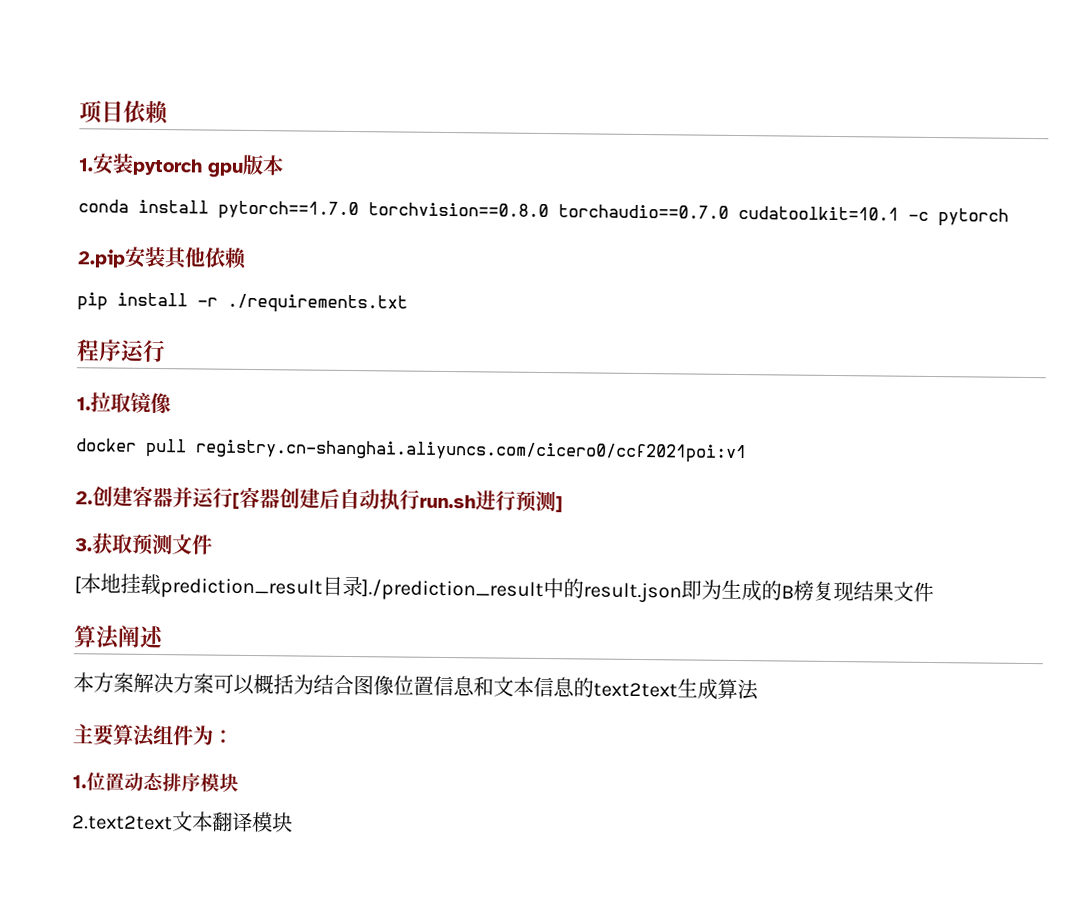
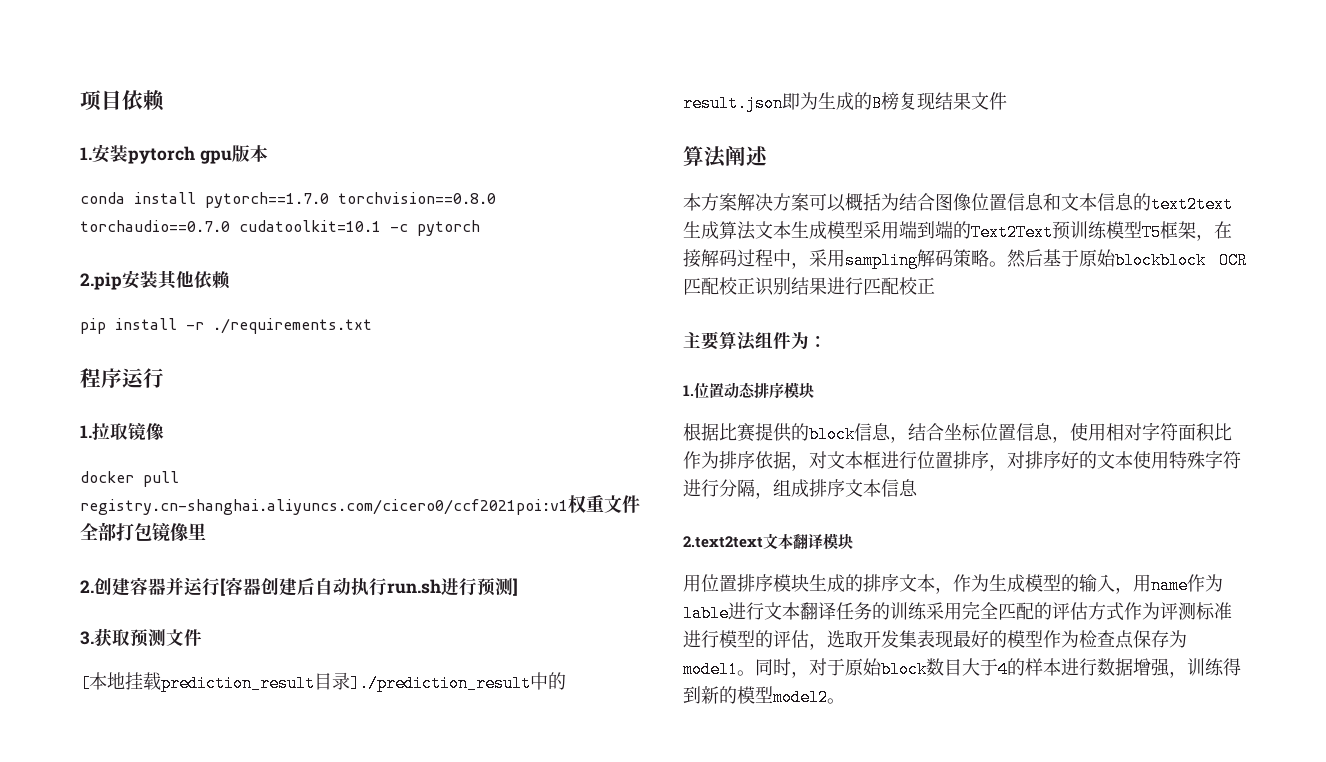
- docker pull registry.cn-shanghai.aliyuncs.com/cicero0/ccf2021poi:v1
+ docker pull registry.cn-shanghai.aliyuncs.com/cicero0/ccf2021poi:v1权重文件全部打包镜像里
- 本方案解决方案可以概括为结合图像位置信息和文本信息的text2text生成算法
+ 本方案解决方案可以概括为结合图像位置信息和文本信息的text2text生成算法文本生成模型采用端到端的Text2Text预训练模型T5框架，在接解码过程中，采用sampling解码策略。然后基于原始blockblock OCR匹配校正识别结果进行匹配校正
+ 根据比赛提供的block信息，结合坐标位置信息，使用相对字符面积比作为排序依据，对文本框进行位置排序，对排序好的文本使用特殊字符进行分隔，组成排序文本信息
  2.text2text文本翻译模块
+ 用位置排序模块生成的排序文本，作为生成模型的输入，用name作为lable进行文本翻译任务的训练采用完全匹配的评估方式作为评测标准进行模型的评估，选取开发集表现最好的模型作为检查点保存为model1。同时，对于原始block数目大于4的样本进行数据增强，训练得到新的模型model2。

